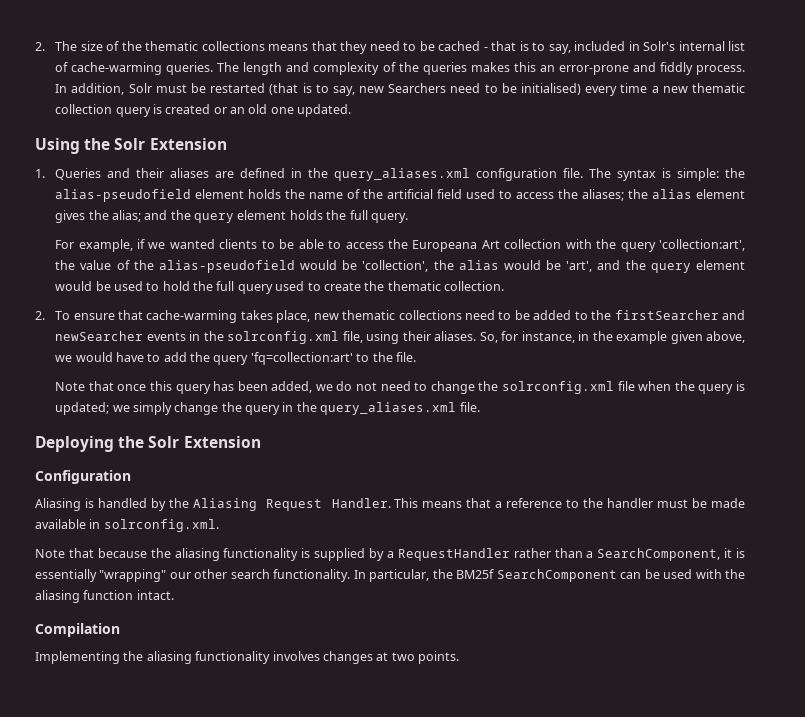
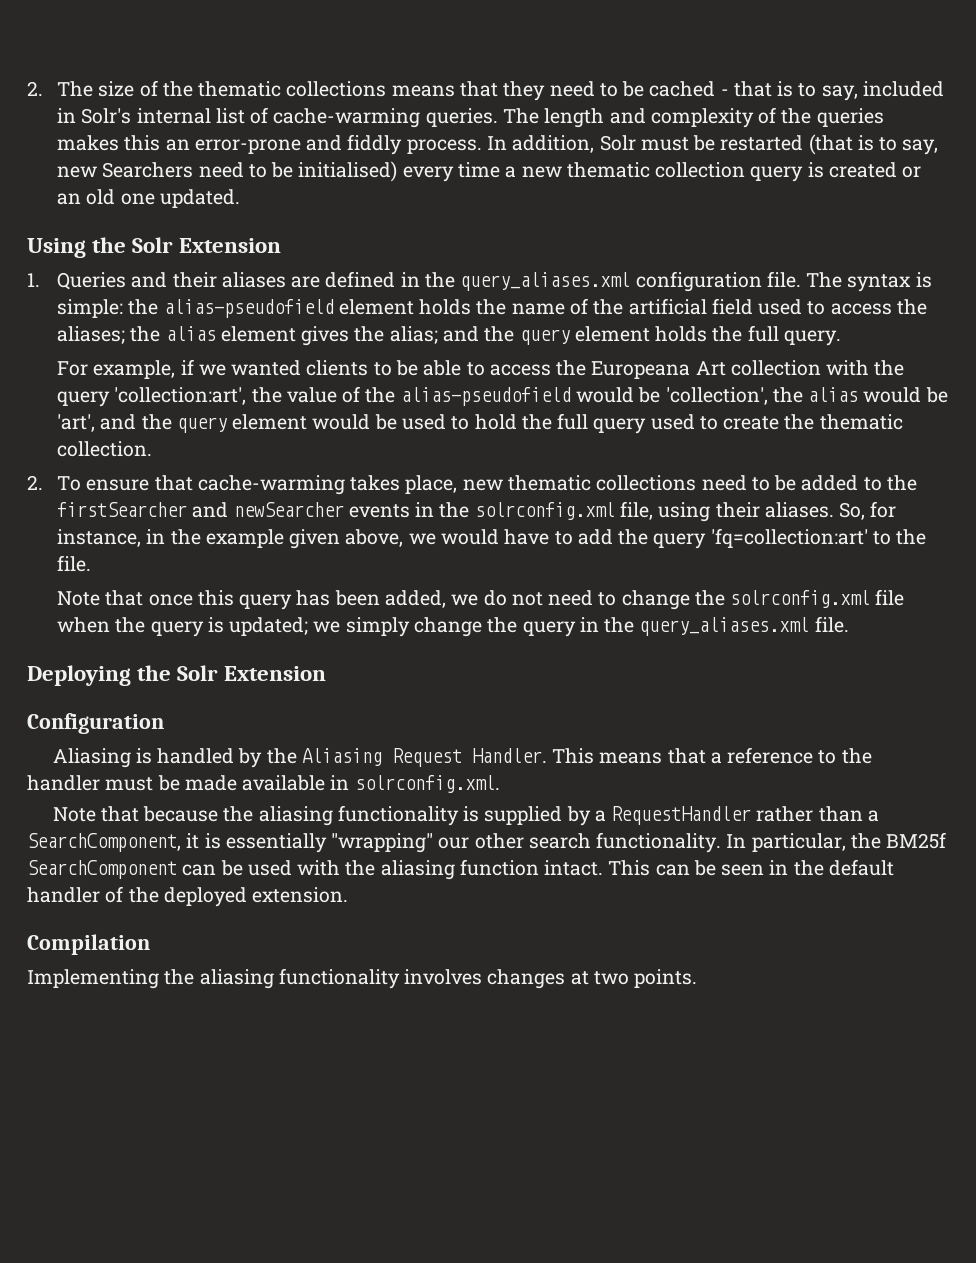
+ This can be seen in the default handler of the deployed extension.

